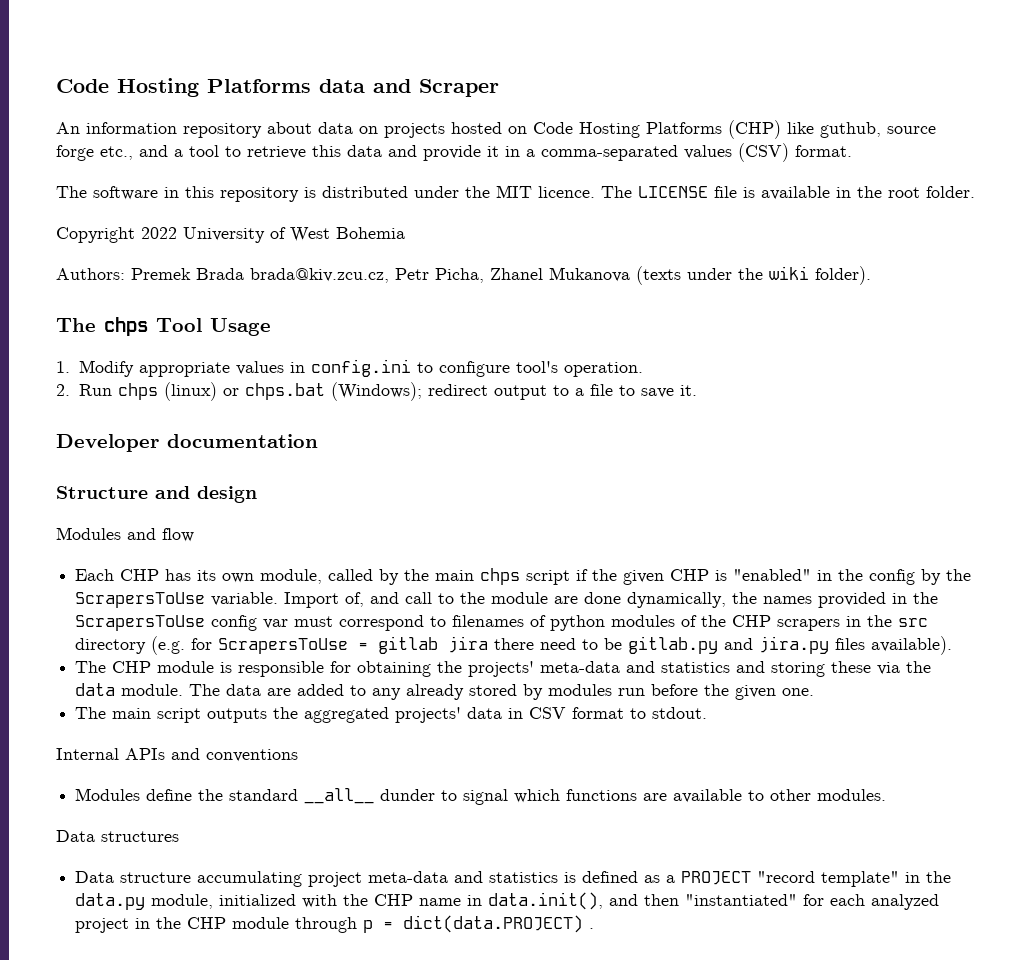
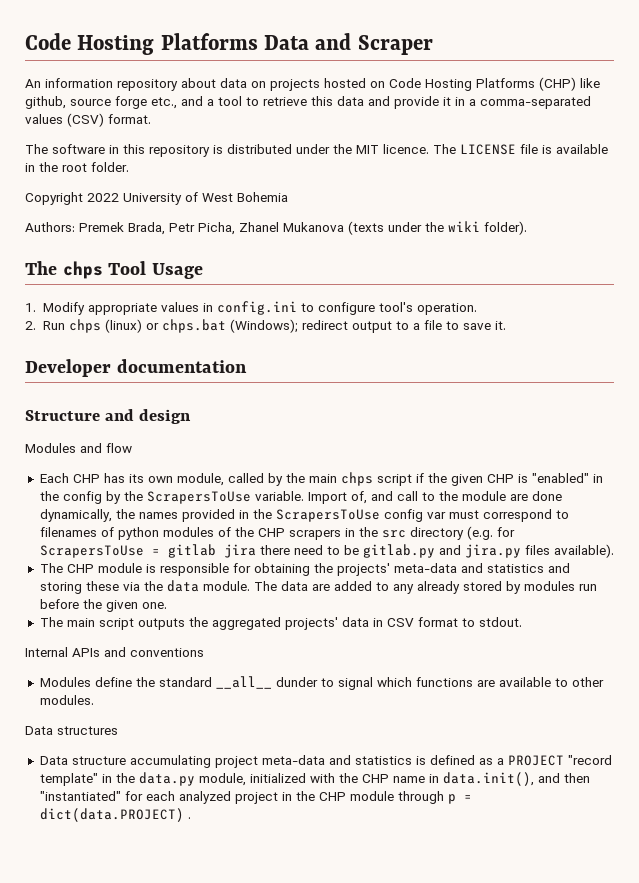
- Code Hosting Platforms data and Scraper
+ Code Hosting Platforms Data and Scraper
- An information repository about data on projects hosted on Code Hosting Platforms (CHP) like guthub, source forge etc., and a tool to retrieve this data and provide it in a comma-separated values (CSV) format.
+ An information repository about data on projects hosted on Code Hosting Platforms (CHP) like github, source forge etc., and a tool to retrieve this data and provide it in a comma-separated values (CSV) format.
- Authors: Premek Brada brada@kiv.zcu.cz, Petr Picha, Zhanel Mukanova (texts under the wiki folder).
+ Authors: Premek Brada, Petr Picha, Zhanel Mukanova (texts under the wiki folder).

